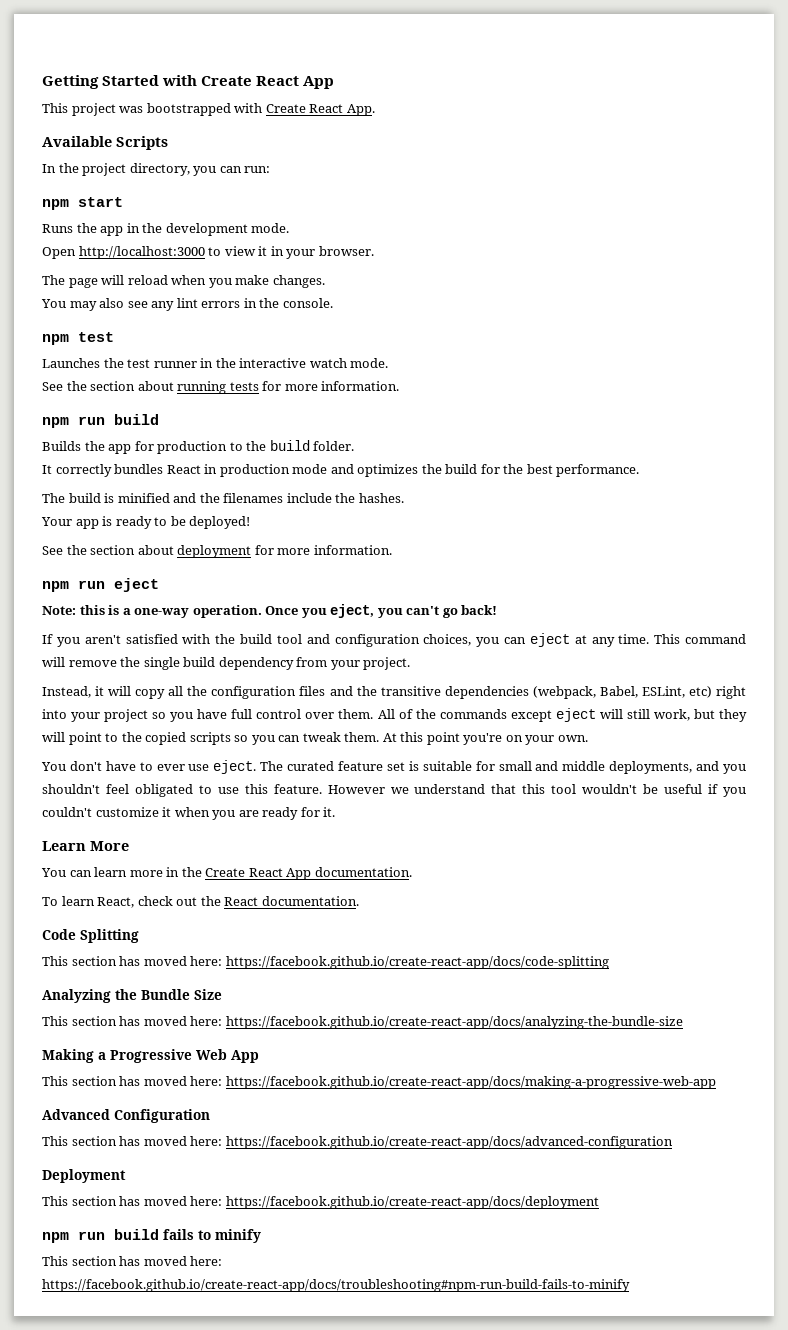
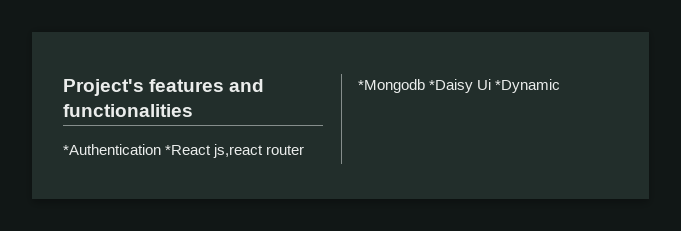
- Getting Started with Create React App
- This project was bootstrapped with Create React App.
- Available Scripts
- In the project directory, you can run:
- npm start
- Runs the app in the development mode.
- Open http://localhost:3000 to view it in your browser.
- The page will reload when you make changes.
- You may also see any lint errors in the console.
- npm test
- Launches the test runner in the interactive watch mode.
- See the section about running tests for more information.
- npm run build
- Builds the app for production to the build folder.
- It correctly bundles React in production mode and optimizes the build for the best performance.
- The build is minified and the filenames include the hashes.
- Your app is ready to be deployed!
- See the section about deployment for more information.
- npm run eject
- Note: this is a one-way operation. Once you eject, you can't go back!
- If you aren't satisfied with the build tool and configuration choices, you can eject at any time. This command will remove the single build dependency from your project.
- Instead, it will copy all the configuration files and the transitive dependencies (webpack, Babel, ESLint, etc) right into your project so you have full control over them. All of the commands except eject will still work, but they will point to the copied scripts so you can tweak them. At this point you're on your own.
- You don't have to ever use eject. The curated feature set is suitable for small and middle deployments, and you shouldn't feel obligated to use this feature. However we understand that this tool wouldn't be useful if you couldn't customize it when you are ready for it.
- Learn More
- You can learn more in the Create React App documentation.
- To learn React, check out the React documentation.
- Code Splitting
- This section has moved here: https://facebook.github.io/create-react-app/docs/code-splitting
- Analyzing the Bundle Size
- This section has moved here: https://facebook.github.io/create-react-app/docs/analyzing-the-bundle-size
- Making a Progressive Web App
- This section has moved here: https://facebook.github.io/create-react-app/docs/making-a-progressive-web-app
- Advanced Configuration
- This section has moved here: https://facebook.github.io/create-react-app/docs/advanced-configuration
- Deployment
- This section has moved here: https://facebook.github.io/create-react-app/docs/deployment
- npm run build fails to minify
- This section has moved here: https://facebook.github.io/create-react-app/docs/troubleshooting#npm-run-build-fails-to-minify
+ Project's features and functionalities
+ *Authentication *React js,react router *Mongodb *Daisy Ui *Dynamic

